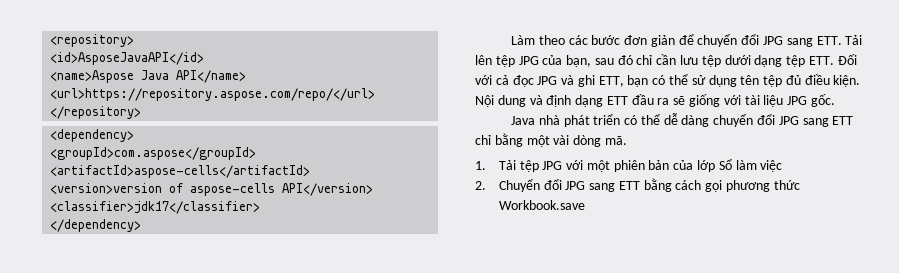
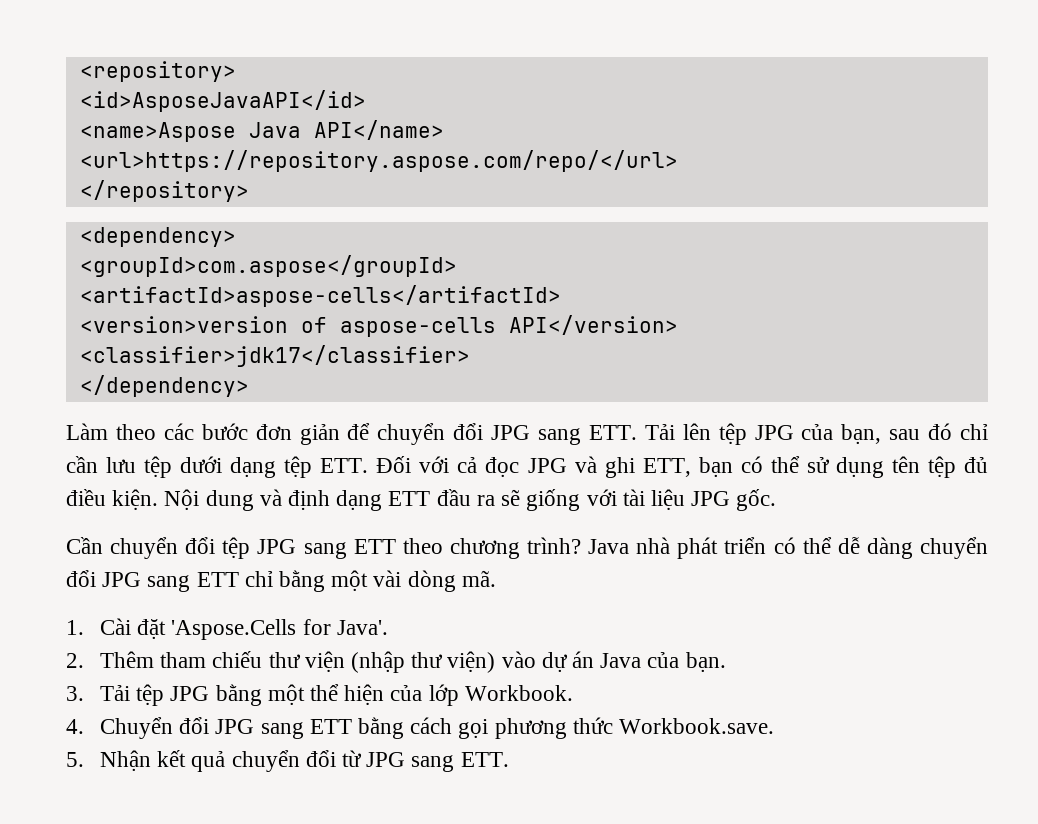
+ Cần chuyển đổi tệp JPG sang ETT theo chương trình?
- 1. Tải tệp JPG với một phiên bản của lớp Sổ làm việc
- 2. Chuyển đổi JPG sang ETT bằng cách gọi phương thức Workbook.save
+ 1. Cài đặt 'Aspose.Cells for Java'.
+ 2. Thêm tham chiếu thư viện (nhập thư viện) vào dự án Java của bạn.
+ 3. Tải tệp JPG bằng một thể hiện của lớp Workbook.
+ 4. Chuyển đổi JPG sang ETT bằng cách gọi phương thức Workbook.save.
+ 5. Nhận kết quả chuyển đổi từ JPG sang ETT.

